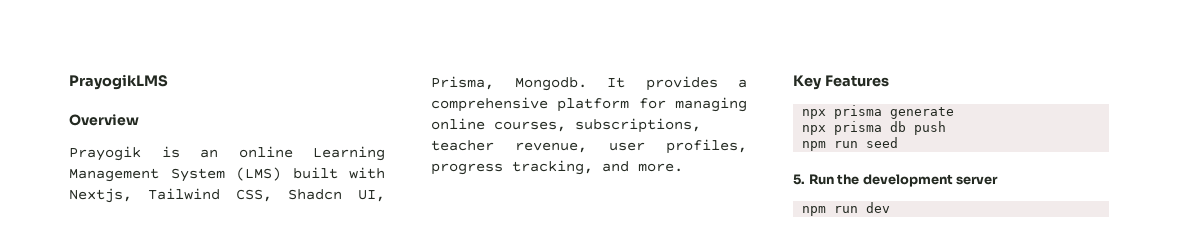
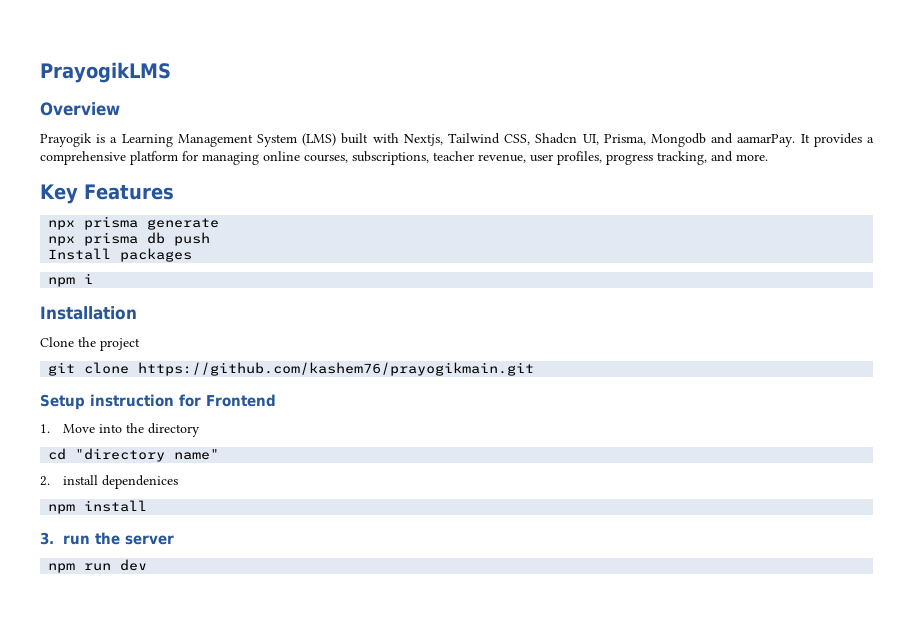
- Prayogik is an online Learning Management System (LMS) built with Nextjs, Tailwind CSS, Shadcn UI, Prisma, Mongodb.
+ Prayogik is a Learning Management System (LMS) built with Nextjs, Tailwind CSS, Shadcn UI, Prisma, Mongodb and aamarPay.
- npm run seed
- 5. Run the development server
+ Install packages
+ npm i
+ Installation
+ Clone the project
+ git clone https://github.com/kashem76/prayogikmain.git
+ Setup instruction for Frontend
+ 1. Move into the directory
+ cd "directory name"
+ 2. install dependenices
+ npm install
+ 3. run the server

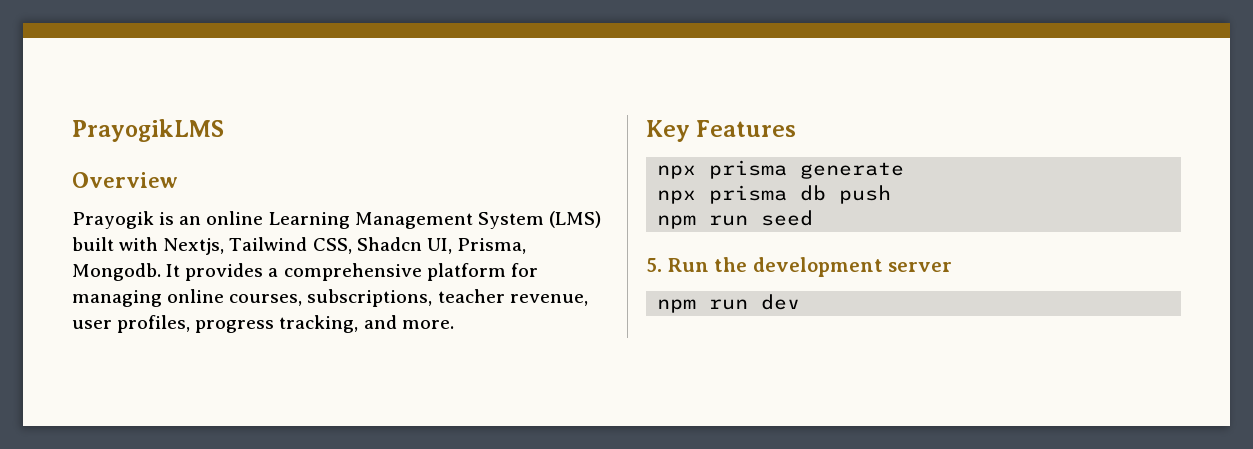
- Prayogik is a Learning Management System (LMS) built with Nextjs, Tailwind CSS, Shadcn UI, Prisma, Mongodb and aamarPay.
+ Prayogik is an online Learning Management System (LMS) built with Nextjs, Tailwind CSS, Shadcn UI, Prisma, Mongodb.
- Install packages
- npm i
- Installation
- Clone the project
- git clone https://github.com/kashem76/prayogikmain.git
- Setup instruction for Frontend
- 1. Move into the directory
- cd "directory name"
- 2. install dependenices
- npm install
- 3. run the server
+ npm run seed
+ 5. Run the development server

